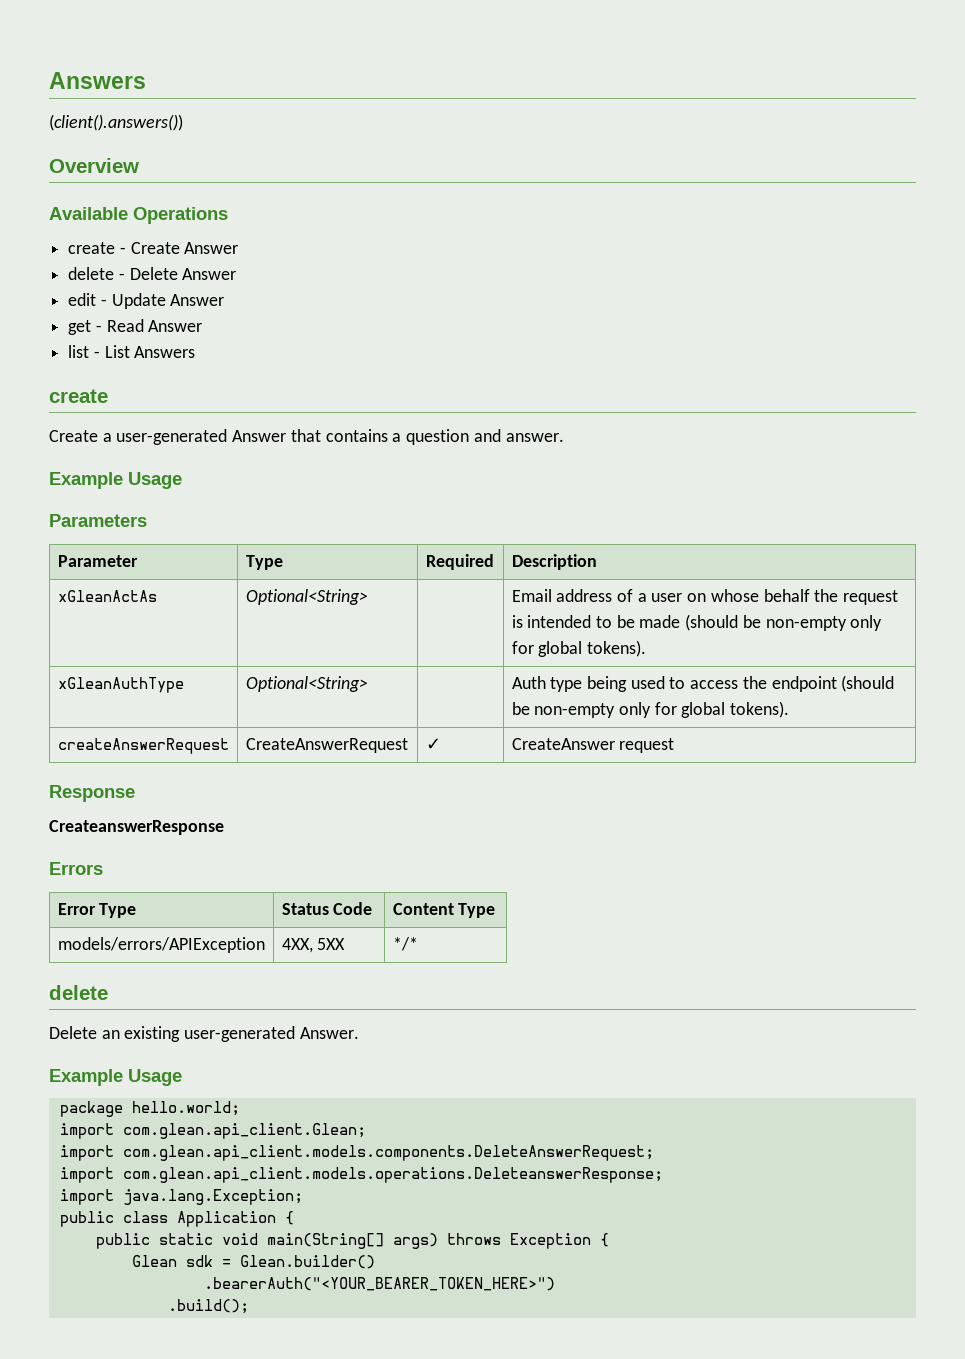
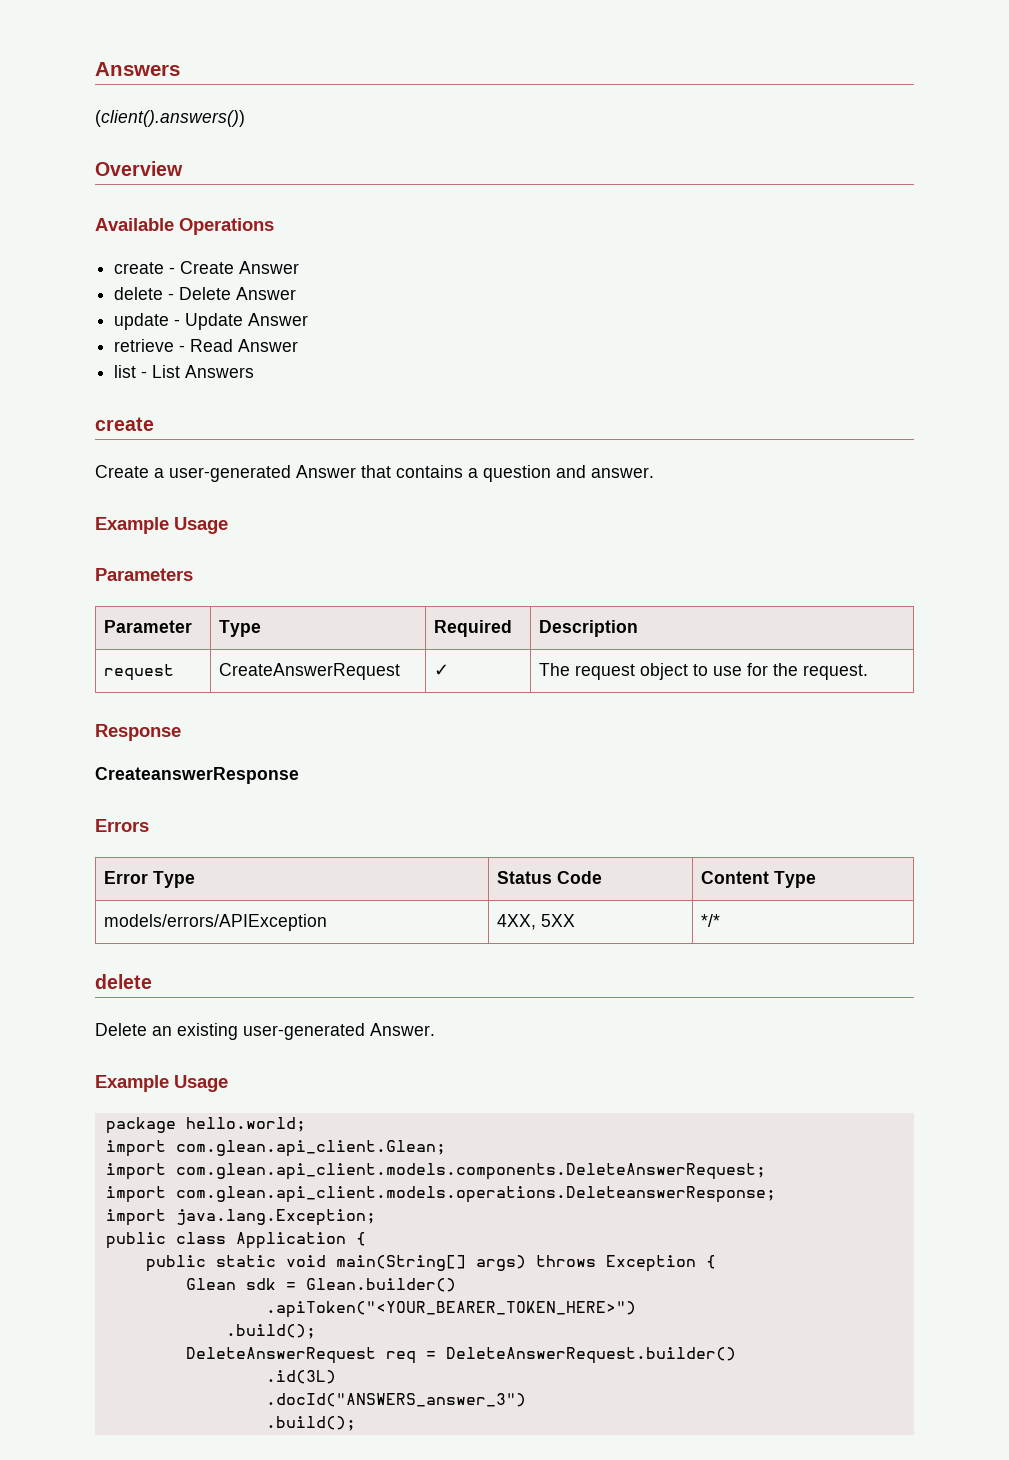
- edit - Update Answer
+ update - Update Answer
- get - Read Answer
+ retrieve - Read Answer
- xGleanActAs | Optional<String> | | Email address of a user on whose behalf the request is intended to be made (should be non-empty only for global tokens).
- xGleanAuthType | Optional<String> | | Auth type being used to access the endpoint (should be non-empty only for global tokens).
- createAnswerRequest | CreateAnswerRequest | ✓ | CreateAnswer request
+ request | CreateAnswerRequest | ✓ | The request object to use for the request.
- .bearerAuth("<YOUR_BEARER_TOKEN_HERE>")
+ .apiToken("<YOUR_BEARER_TOKEN_HERE>")
+ .build();
+ DeleteAnswerRequest req = DeleteAnswerRequest.builder()
+ .id(3L)
+ .docId("ANSWERS_answer_3")

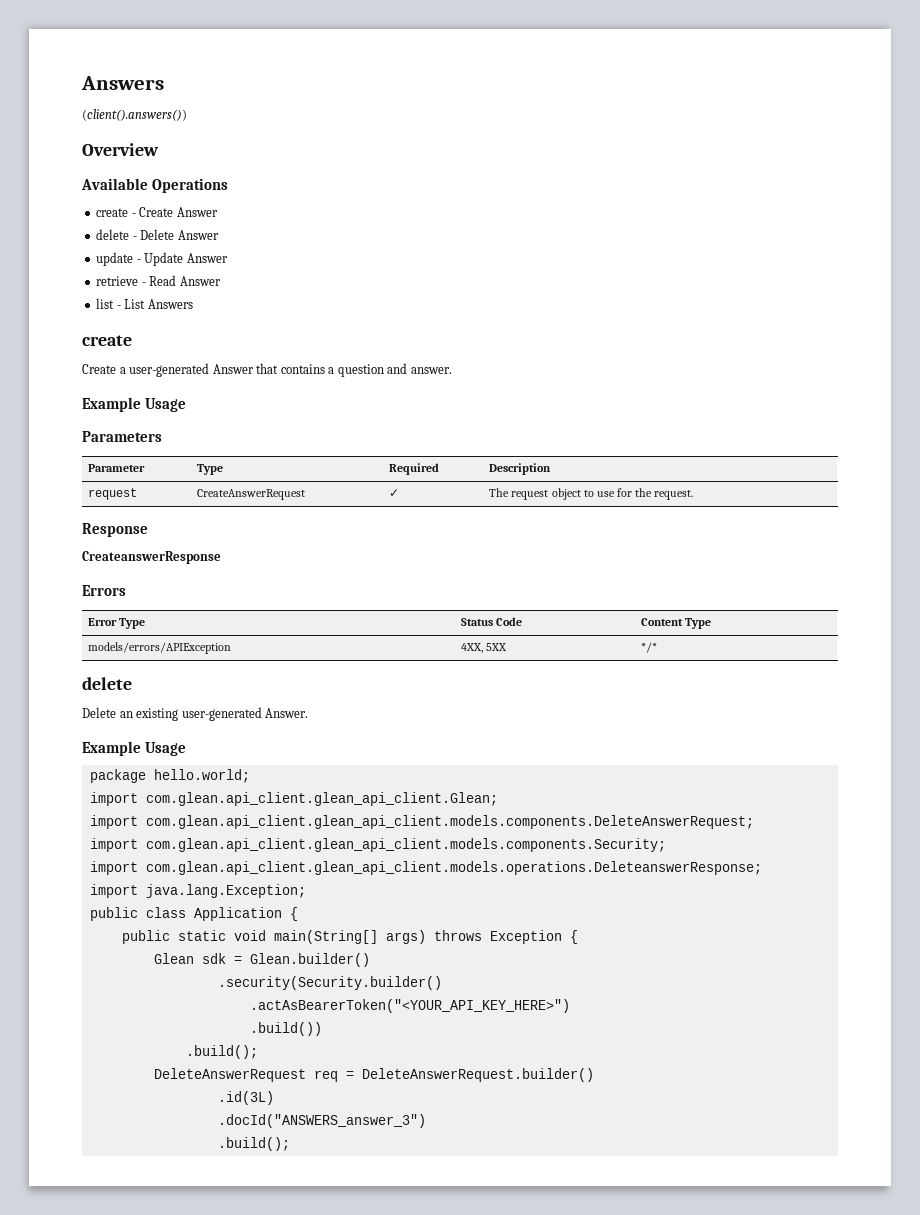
- import com.glean.api_client.Glean;
- import com.glean.api_client.models.components.DeleteAnswerRequest;
- import com.glean.api_client.models.operations.DeleteanswerResponse;
+ import com.glean.api_client.glean_api_client.Glean;
+ import com.glean.api_client.glean_api_client.models.components.DeleteAnswerRequest;
+ import com.glean.api_client.glean_api_client.models.components.Security;
+ import com.glean.api_client.glean_api_client.models.operations.DeleteanswerResponse;
- .apiToken("<YOUR_BEARER_TOKEN_HERE>")
+ .security(Security.builder()
+ .actAsBearerToken("<YOUR_API_KEY_HERE>")
+ .build())

